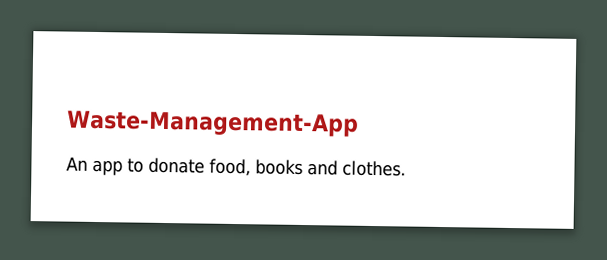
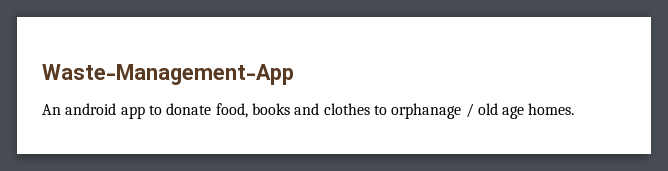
- An app to donate food, books and clothes.
+ An android app to donate food, books and clothes to orphanage / old age homes.

